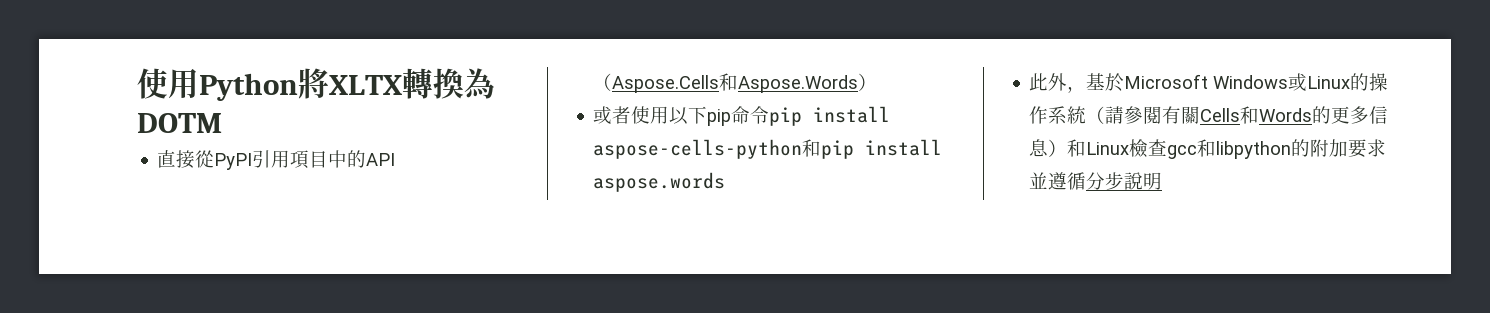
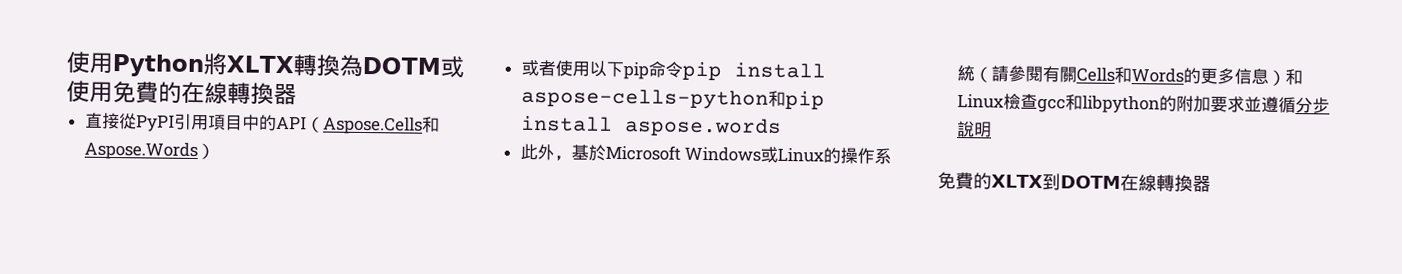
- 使用Python將XLTX轉換為DOTM
+ 使用Python將XLTX轉換為DOTM或使用免費的在線轉換器
+ 免費的XLTX到DOTM在線轉換器

